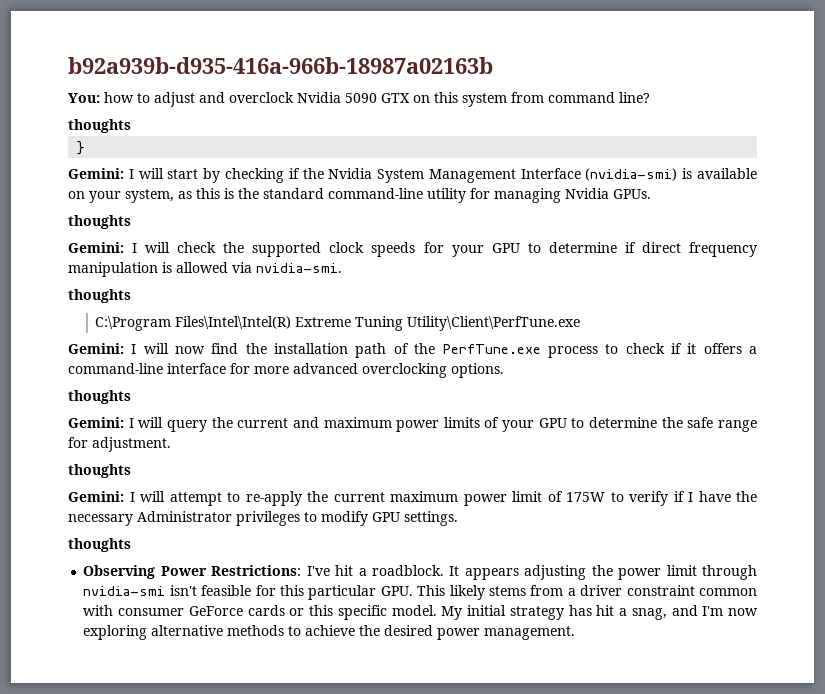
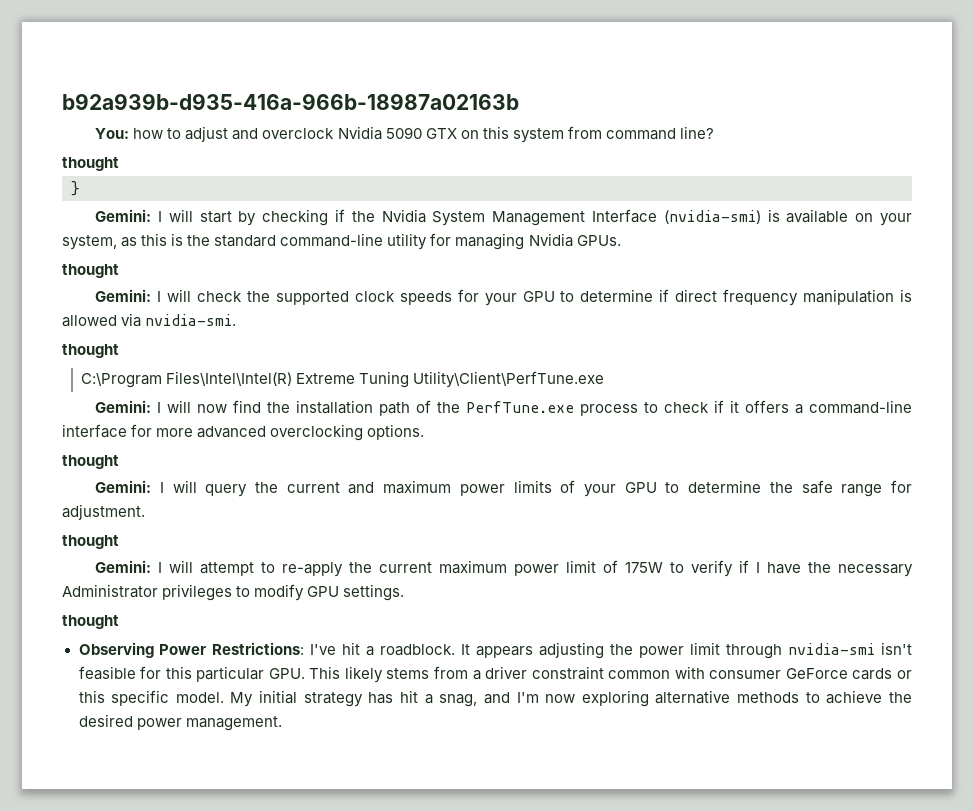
  You: how to adjust and overclock Nvidia 5090 GTX on this system from command line?
- thoughts
+ thought
  Gemini: I will start by checking if the Nvidia System Management Interface (nvidia-smi) is available on your system, as this is the standard command-line utility for managing Nvidia GPUs.
- thoughts
+ thought
  Gemini: I will check the supported clock speeds for your GPU to determine if direct frequency manipulation is allowed via nvidia-smi.
- thoughts
+ thought
  Gemini: I will now find the installation path of the PerfTune.exe process to check if it offers a command-line interface for more advanced overclocking options.
- thoughts
+ thought
  Gemini: I will query the current and maximum power limits of your GPU to determine the safe range for adjustment.
- thoughts
+ thought
  Gemini: I will attempt to re-apply the current maximum power limit of 175W to verify if I have the necessary Administrator privileges to modify GPU settings.
- thoughts
+ thought

